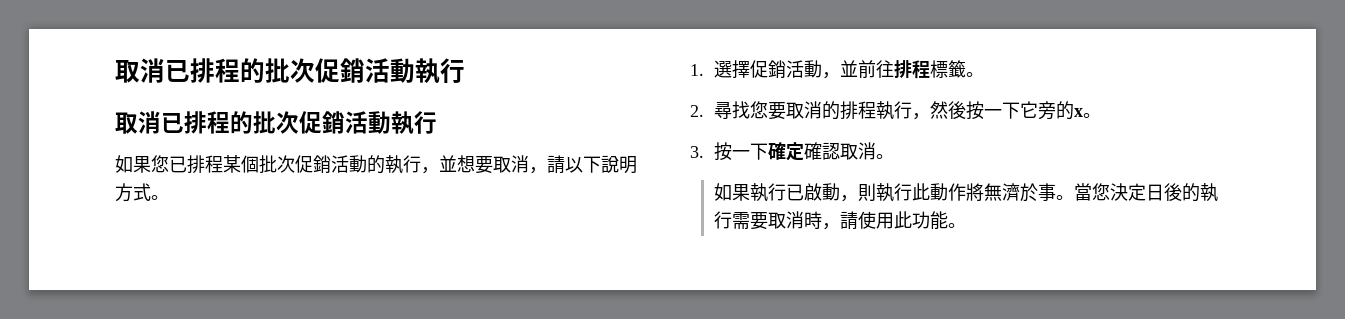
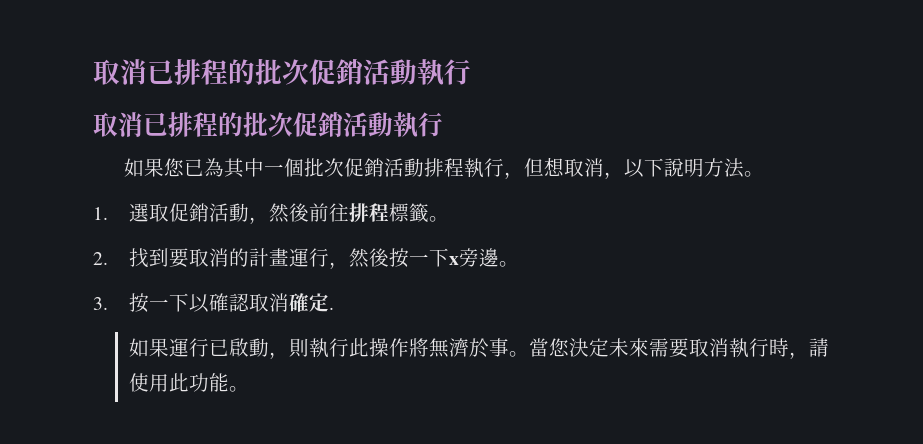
- 如果您已排程某個批次促銷活動的執行，並想要取消，請以下說明方式。
+ 如果您已為其中一個批次促銷活動排程執行，但想取消，以下說明方法。
- 1.選擇促銷活動，並前往排程標籤。
+ 1.選取促銷活動，然後前往排程標籤。
- 2.尋找您要取消的排程執行，然後按一下它旁的x。
+ 2.找到要取消的計畫運行，然後按一下x旁邊。
- 3.按一下確定確認取消。
- 如果執行已啟動，則執行此動作將無濟於事。
+ 3.按一下以確認取消確定.
+ 如果運行已啟動，則執行此操作將無濟於事。
- 當您決定日後的執行需要取消時，請使用此功能。
+ 當您決定未來需要取消執行時，請使用此功能。

